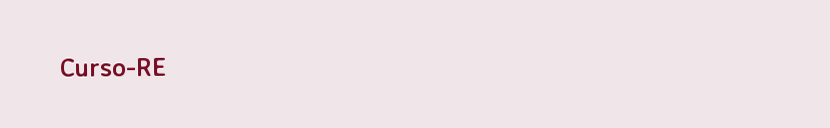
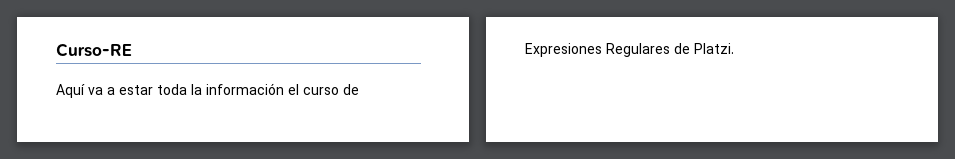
+ Aquí va a estar toda la información el curso de Expresiones Regulares de Platzi.

